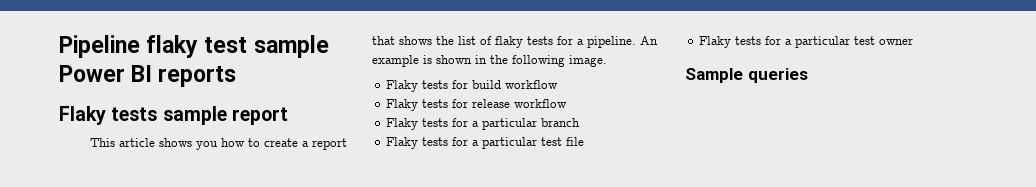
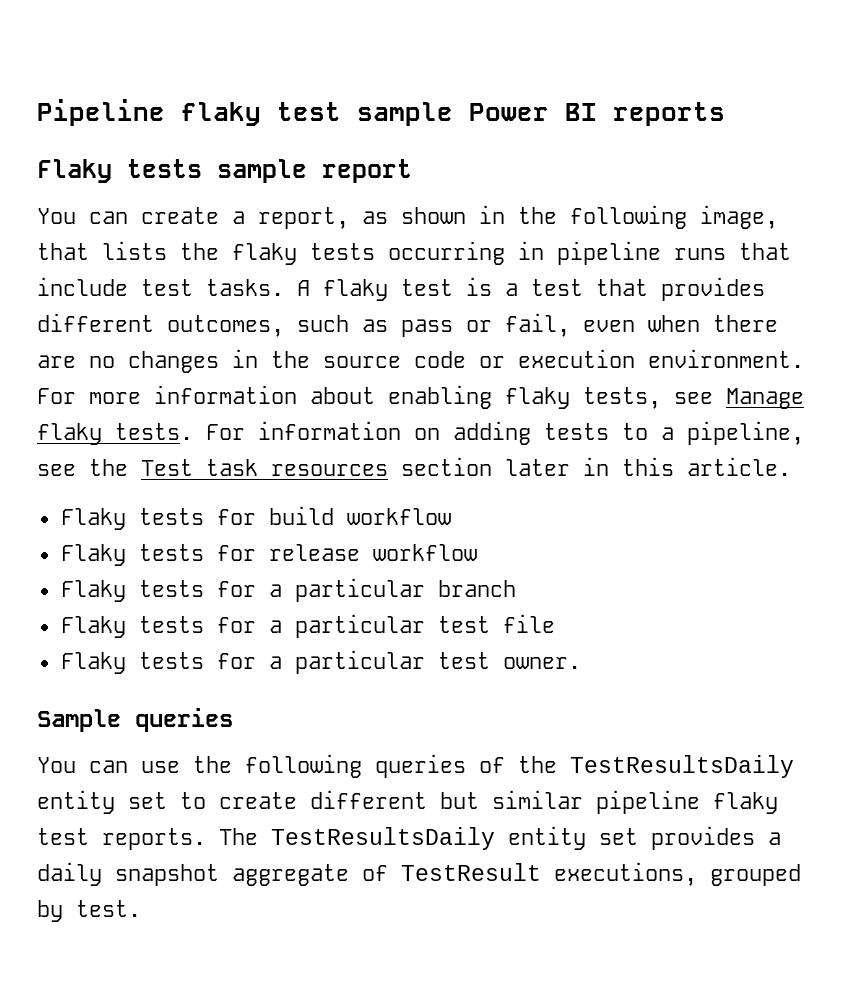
- This article shows you how to create a report that shows the list of flaky tests for a pipeline. An example is shown in the following image.
+ You can create a report, as shown in the following image, that lists the flaky tests occurring in pipeline runs that include test tasks. A flaky test is a test that provides different outcomes, such as pass or fail, even when there are no changes in the source code or execution environment. For more information about enabling flaky tests, see Manage flaky tests. For information on adding tests to a pipeline, see the Test task resources section later in this article.
- Flaky tests for a particular test owner
+ Flaky tests for a particular test owner.
+ You can use the following queries of the TestResultsDaily entity set to create different but similar pipeline flaky test reports. The TestResultsDaily entity set provides a daily snapshot aggregate of TestResult executions, grouped by test.

